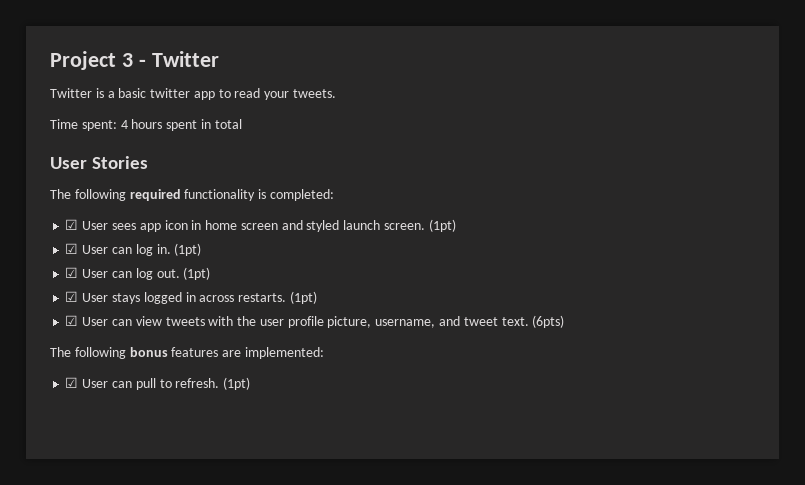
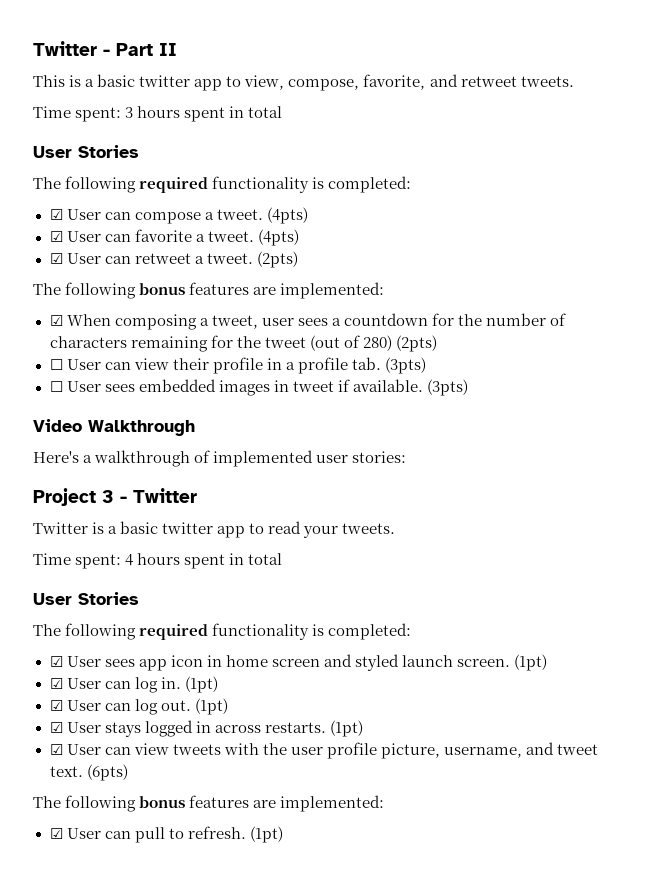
+ Twitter - Part II
+ This is a basic twitter app to view, compose, favorite, and retweet tweets.
+ Time spent: 3 hours spent in total
+ User Stories
+ The following required functionality is completed:
+ ☑ User can compose a tweet. (4pts)
+ ☑ User can favorite a tweet. (4pts)
+ ☑ User can retweet a tweet. (2pts)
+ The following bonus features are implemented:
+ ☑ When composing a tweet, user sees a countdown for the number of characters remaining for the tweet (out of 280) (2pts)
+ ☐ User can view their profile in a profile tab. (3pts)
+ ☐ User sees embedded images in tweet if available. (3pts)
+ Video Walkthrough
+ Here's a walkthrough of implemented user stories:

